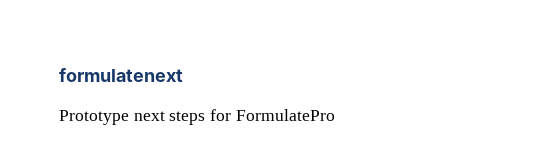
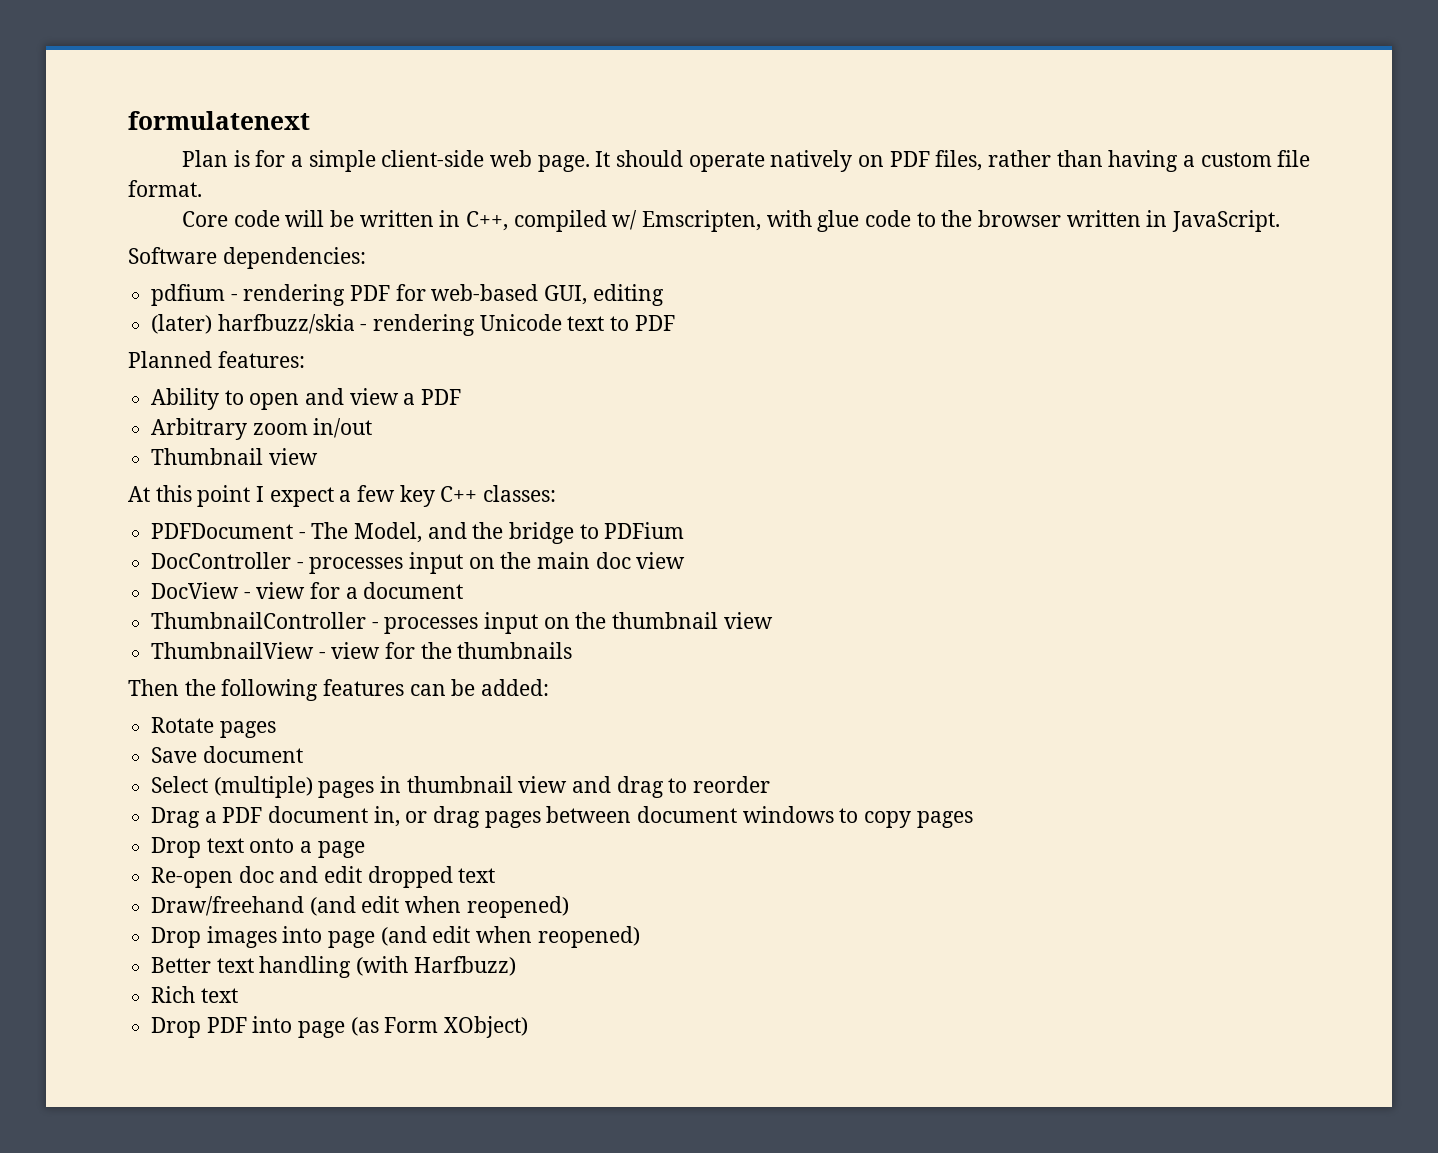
- Prototype next steps for FormulatePro
+ Plan is for a simple client-side web page. It should operate natively on PDF files, rather than having a custom file format.
+ Core code will be written in C++, compiled w/ Emscripten, with glue code to the browser written in JavaScript.
+ Software dependencies:
+ pdfium - rendering PDF for web-based GUI, editing
+ (later) harfbuzz/skia - rendering Unicode text to PDF
+ Planned features:
+ Ability to open and view a PDF
+ Arbitrary zoom in/out
+ Thumbnail view
+ At this point I expect a few key C++ classes:
+ PDFDocument - The Model, and the bridge to PDFium
+ DocController - processes input on the main doc view
+ DocView - view for a document
+ ThumbnailController - processes input on the thumbnail view
+ ThumbnailView - view for the thumbnails
+ Then the following features can be added:
+ Rotate pages
+ Save document
+ Select (multiple) pages in thumbnail view and drag to reorder
+ Drag a PDF document in, or drag pages between document windows to copy pages
+ Drop text onto a page
+ Re-open doc and edit dropped text
+ Draw/freehand (and edit when reopened)
+ Drop images into page (and edit when reopened)
+ Better text handling (with Harfbuzz)
+ Rich text
+ Drop PDF into page (as Form XObject)

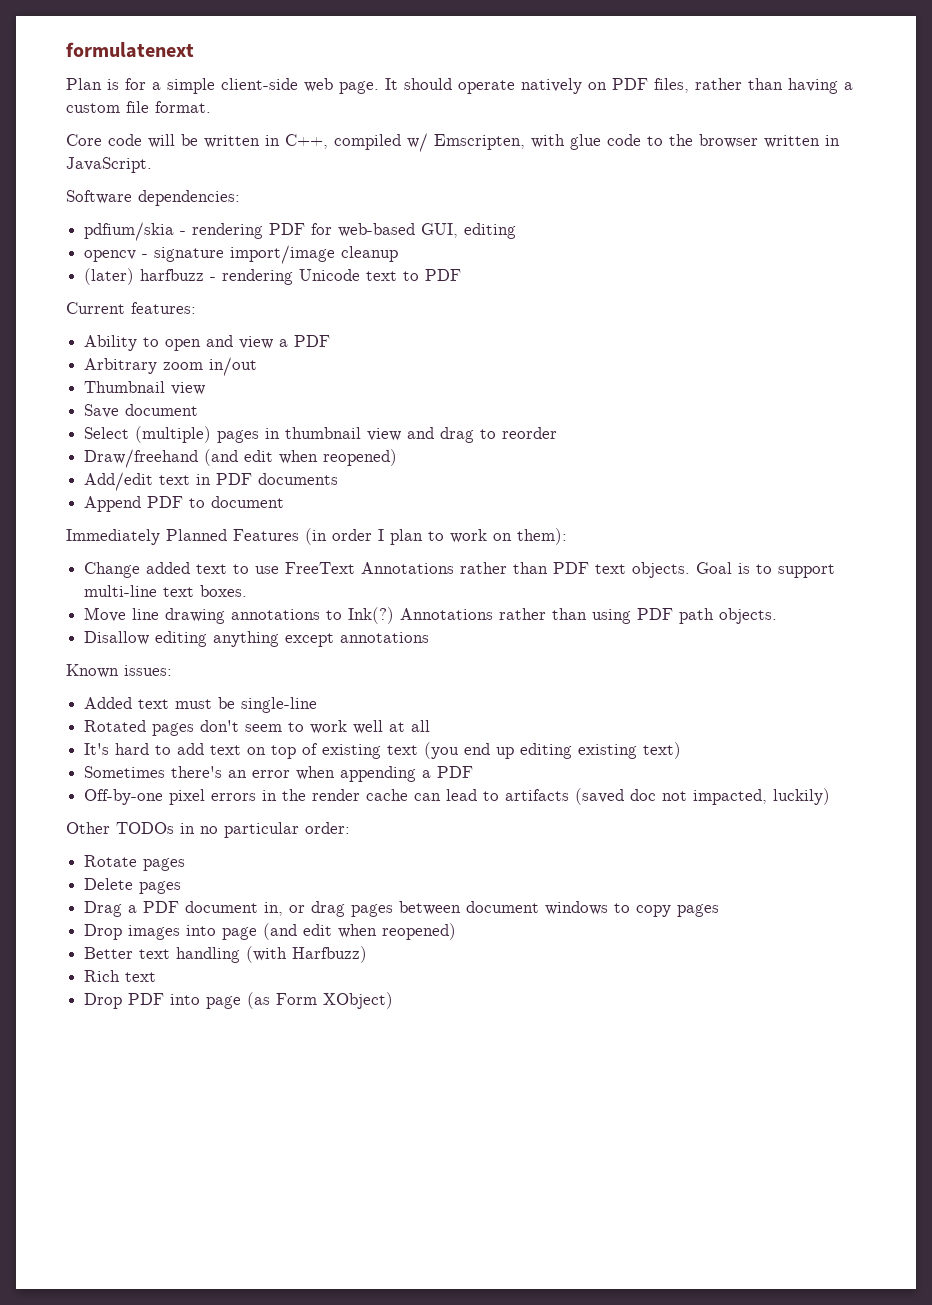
- pdfium - rendering PDF for web-based GUI, editing
+ pdfium/skia - rendering PDF for web-based GUI, editing
+ opencv - signature import/image cleanup
- (later) harfbuzz/skia - rendering Unicode text to PDF
+ (later) harfbuzz - rendering Unicode text to PDF
- Planned features:
+ Current features:
- At this point I expect a few key C++ classes:
- PDFDocument - The Model, and the bridge to PDFium
- DocController - processes input on the main doc view
- DocView - view for a document
- ThumbnailController - processes input on the thumbnail view
- ThumbnailView - view for the thumbnails
- Then the following features can be added:
- Rotate pages
+ Draw/freehand (and edit when reopened)
+ Add/edit text in PDF documents
+ Append PDF to document
+ Immediately Planned Features (in order I plan to work on them):
+ Change added text to use FreeText Annotations rather than PDF text objects. Goal is to support multi-line text boxes.
+ Move line drawing annotations to Ink(?) Annotations rather than using PDF path objects.
+ Disallow editing anything except annotations
+ Known issues:
+ Added text must be single-line
+ Rotated pages don't seem to work well at all
+ It's hard to add text on top of existing text (you end up editing existing text)
+ Sometimes there's an error when appending a PDF
+ Off-by-one pixel errors in the render cache can lead to artifacts (saved doc not impacted, luckily)
+ Other TODOs in no particular order:
+ Rotate pages
+ Delete pages
- Drop text onto a page
- Re-open doc and edit dropped text
- Draw/freehand (and edit when reopened)

